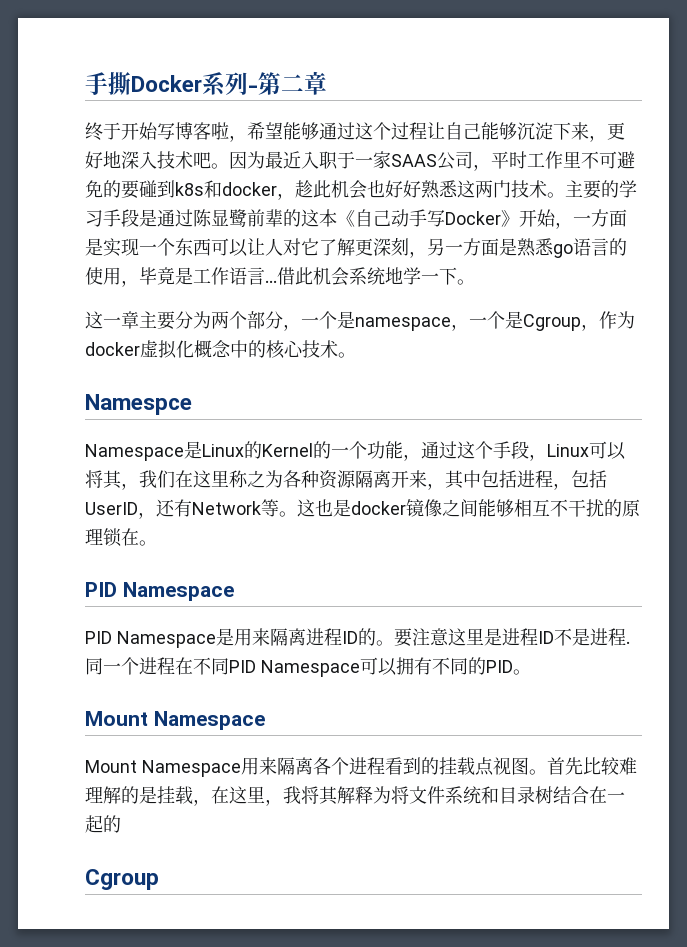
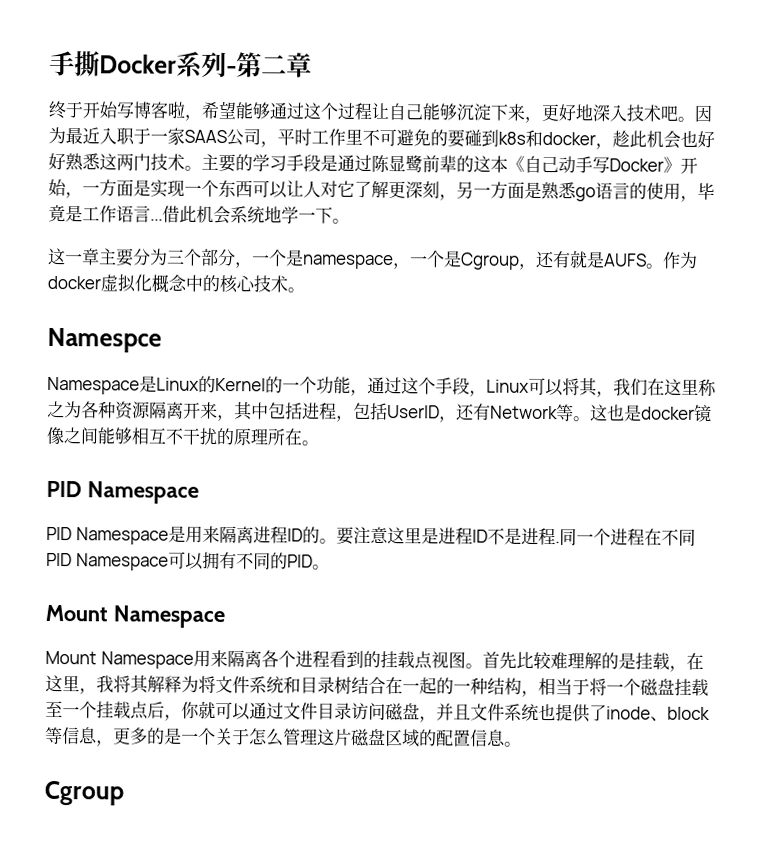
- 这一章主要分为两个部分，一个是namespace，一个是Cgroup，作为docker虚拟化概念中的核心技术。
+ 这一章主要分为三个部分，一个是namespace，一个是Cgroup，还有就是AUFS。作为docker虚拟化概念中的核心技术。
- 这也是docker镜像之间能够相互不干扰的原理锁在。
+ 这也是docker镜像之间能够相互不干扰的原理所在。
- 首先比较难理解的是挂载，在这里，我将其解释为将文件系统和目录树结合在一起的
+ 首先比较难理解的是挂载，在这里，我将其解释为将文件系统和目录树结合在一起的一种结构，相当于将一个磁盘挂载至一个挂载点后，你就可以通过文件目录访问磁盘，并且文件系统也提供了inode、block等信息，更多的是一个关于怎么管理这片磁盘区域的配置信息。

